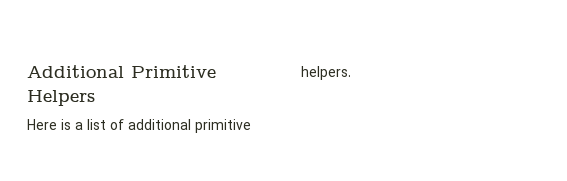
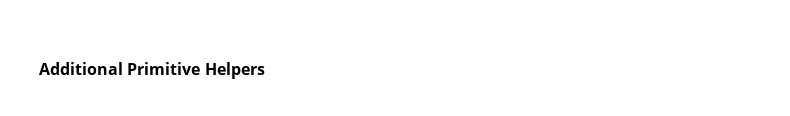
- Here is a list of additional primitive helpers.

